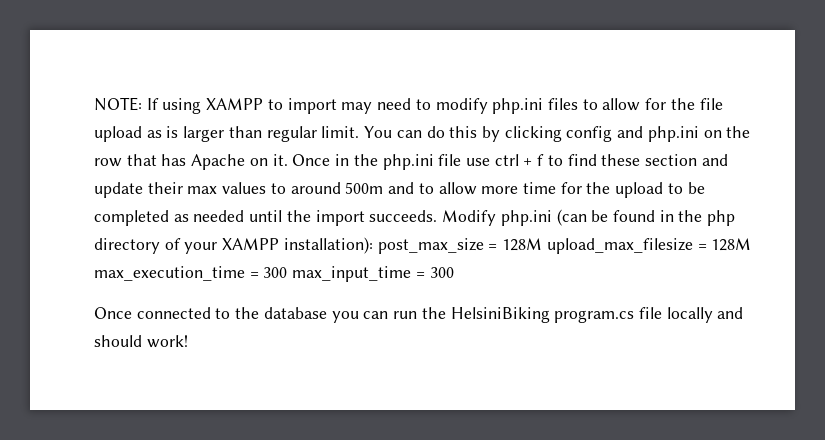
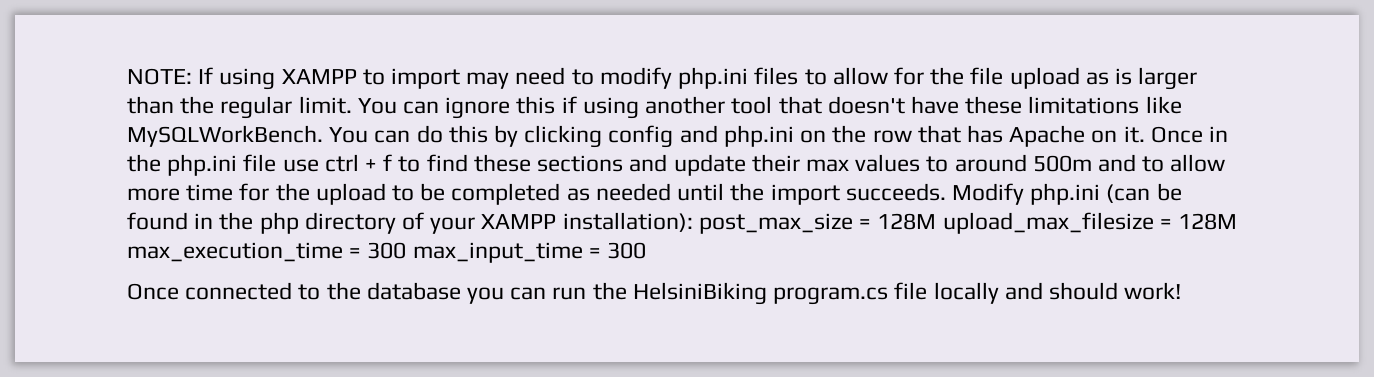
- NOTE: If using XAMPP to import may need to modify php.ini files to allow for the file upload as is larger than regular limit.
+ NOTE: If using XAMPP to import may need to modify php.ini files to allow for the file upload as is larger than the regular limit.
- You can do this by clicking config and php.ini on the row that has Apache on it.
+ You can ignore this if using another tool that doesn't have these limitations like MySQLWorkBench. You can do this by clicking config and php.ini on the row that has Apache on it.
- Once in the php.ini file use ctrl + f to find these section and update their max values to around 500m and to allow more time for the upload to be completed as needed until the import succeeds.
+ Once in the php.ini file use ctrl + f to find these sections and update their max values to around 500m and to allow more time for the upload to be completed as needed until the import succeeds.

